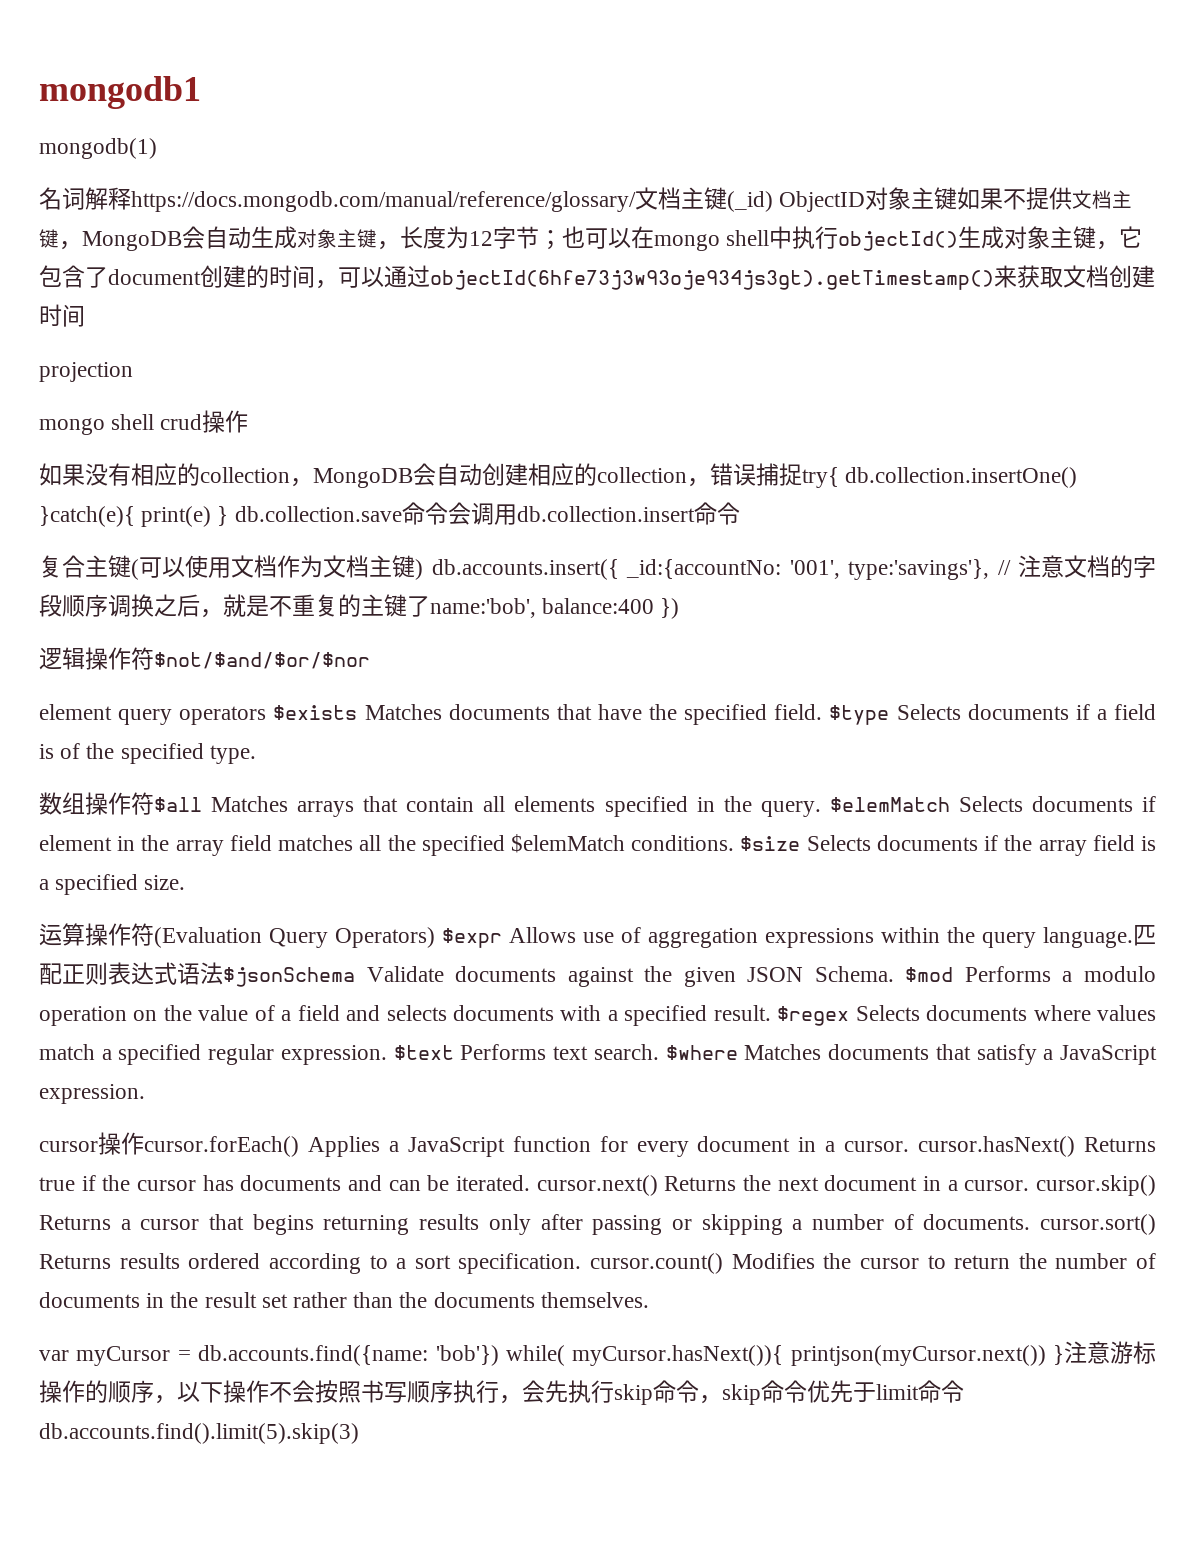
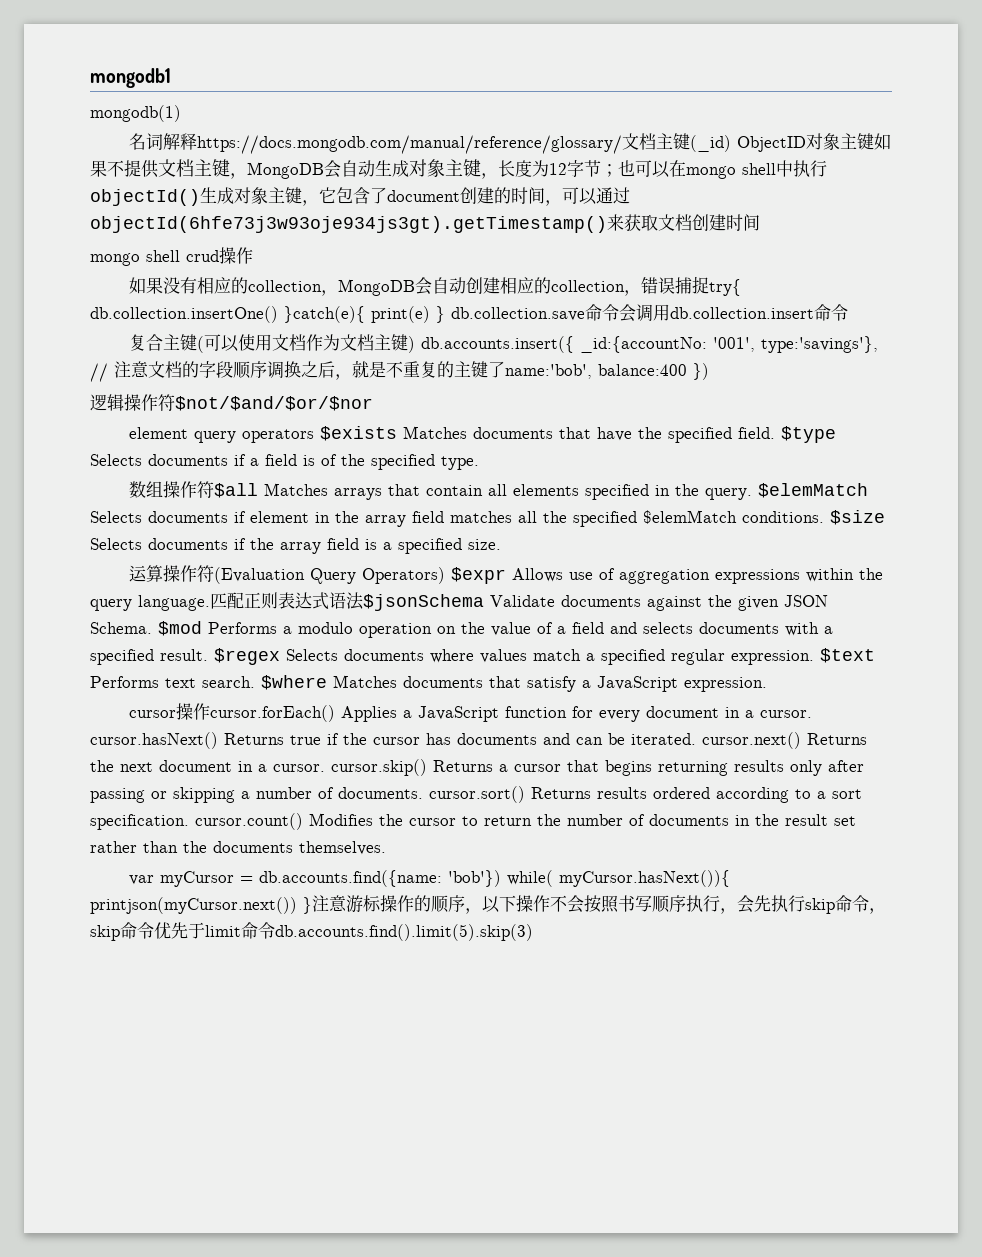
- projection

